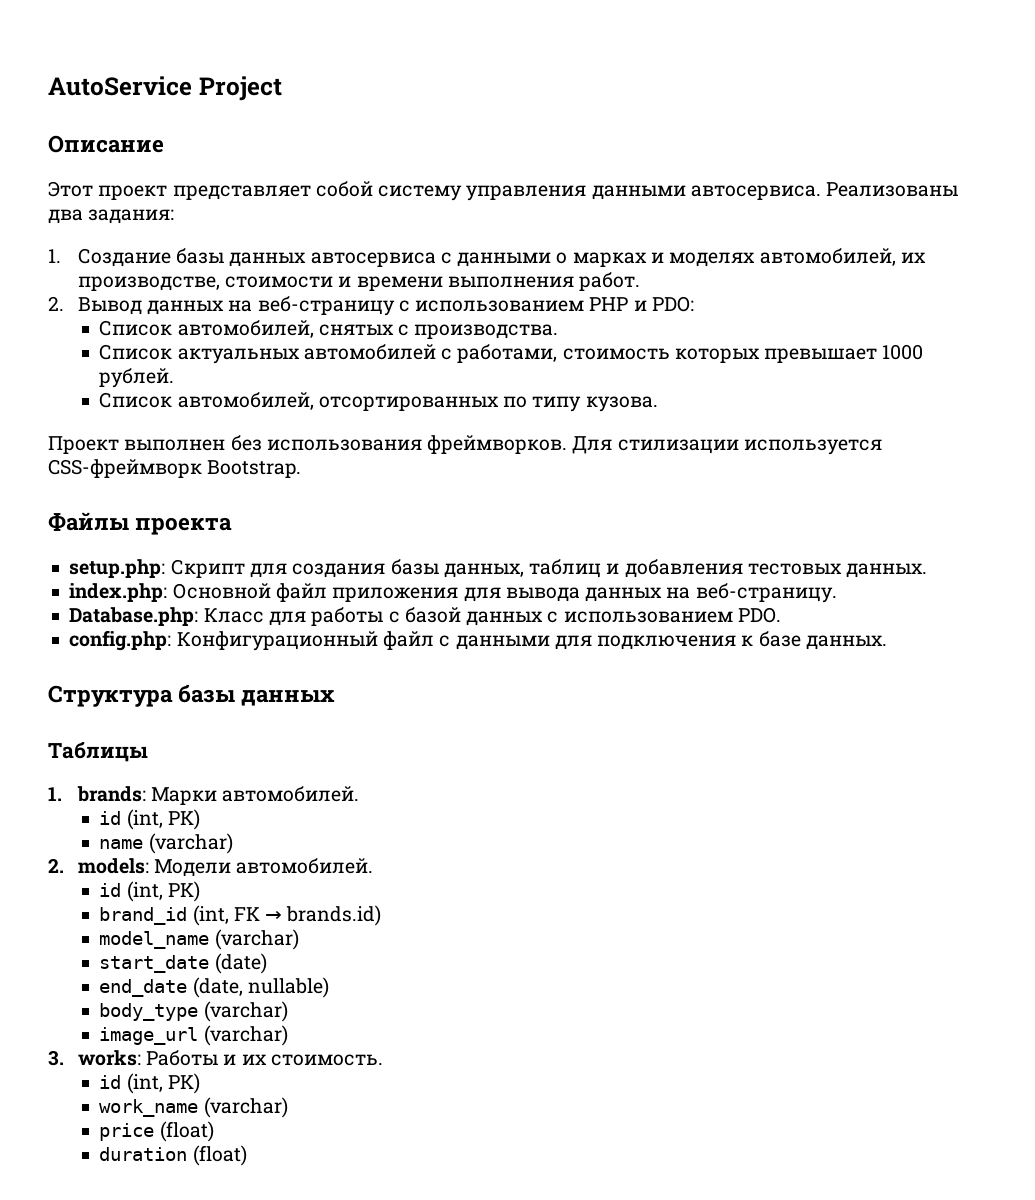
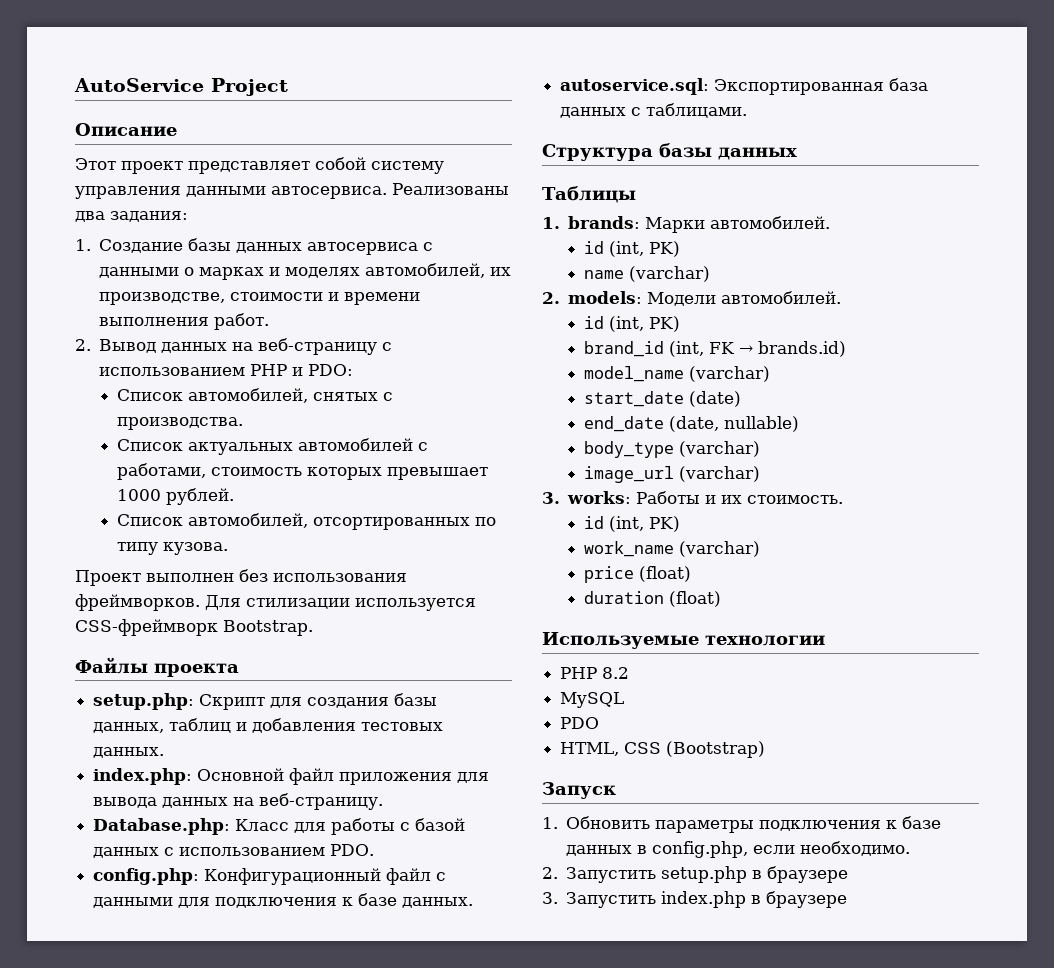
+ autoservice.sql: Экспортированная база данных с таблицами.
+ Используемые технологии
+ PHP 8.2
+ MySQL
+ PDO
+ HTML, CSS (Bootstrap)
+ Запуск
+ 1. Обновить параметры подключения к базе данных в config.php, если необходимо.
+ 2. Запустить setup.php в браузере
+ 3. Запустить index.php в браузере

